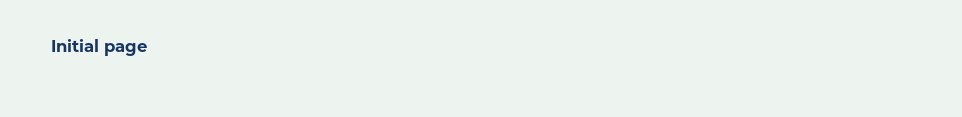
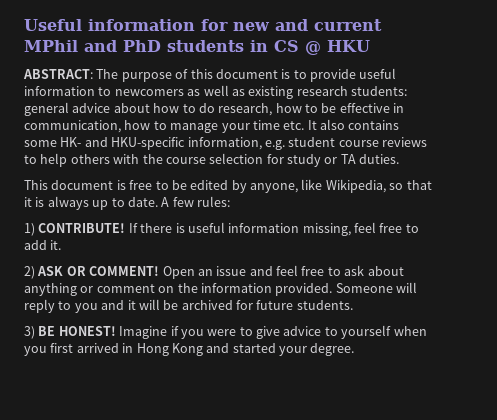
- Initial page
+ Useful information for new and current MPhil and PhD students in CS @ HKU
+ ABSTRACT: The purpose of this document is to provide useful information to newcomers as well as existing research students: general advice about how to do research, how to be effective in communication, how to manage your time etc. It also contains some HK- and HKU-specific information, e.g. student course reviews to help others with the course selection for study or TA duties.
+ This document is free to be edited by anyone, like Wikipedia, so that it is always up to date. A few rules:
+ 1) CONTRIBUTE! If there is useful information missing, feel free to add it.
+ 2) ASK OR COMMENT! Open an issue and feel free to ask about anything or comment on the information provided. Someone will reply to you and it will be archived for future students.
+ 3) BE HONEST! Imagine if you were to give advice to yourself when you first arrived in Hong Kong and started your degree.

